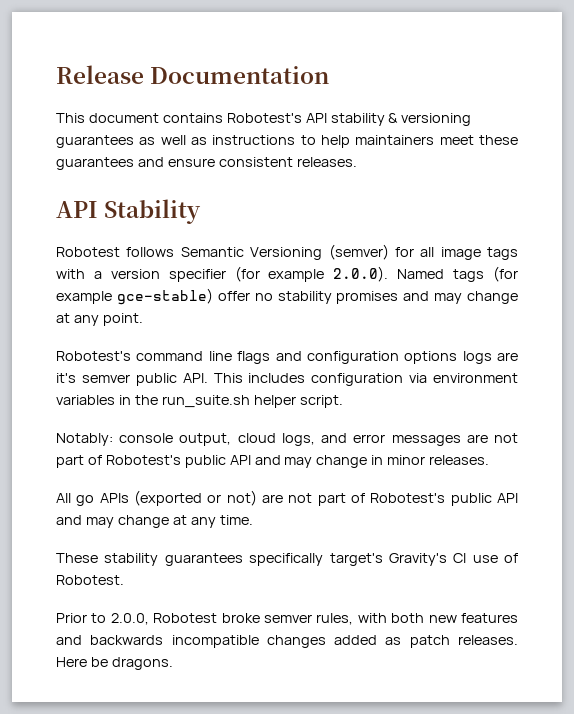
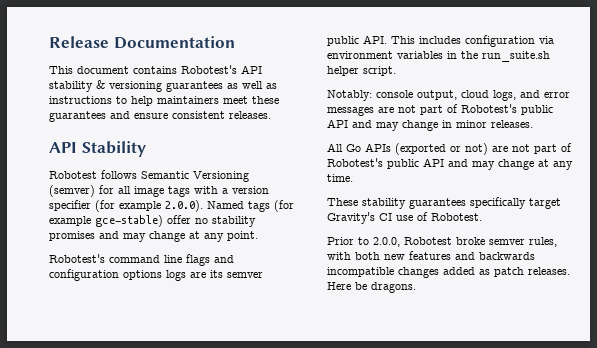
- Robotest's command line flags and configuration options logs are it's semver public API. This includes configuration via environment variables in the run_suite.sh helper script.
+ Robotest's command line flags and configuration options logs are its semver public API. This includes configuration via environment variables in the run_suite.sh helper script.
- All go APIs (exported or not) are not part of Robotest's public API and may change at any time.
+ All Go APIs (exported or not) are not part of Robotest's public API and may change at any time.
- These stability guarantees specifically target's Gravity's CI use of Robotest.
+ These stability guarantees specifically target Gravity's CI use of Robotest.

